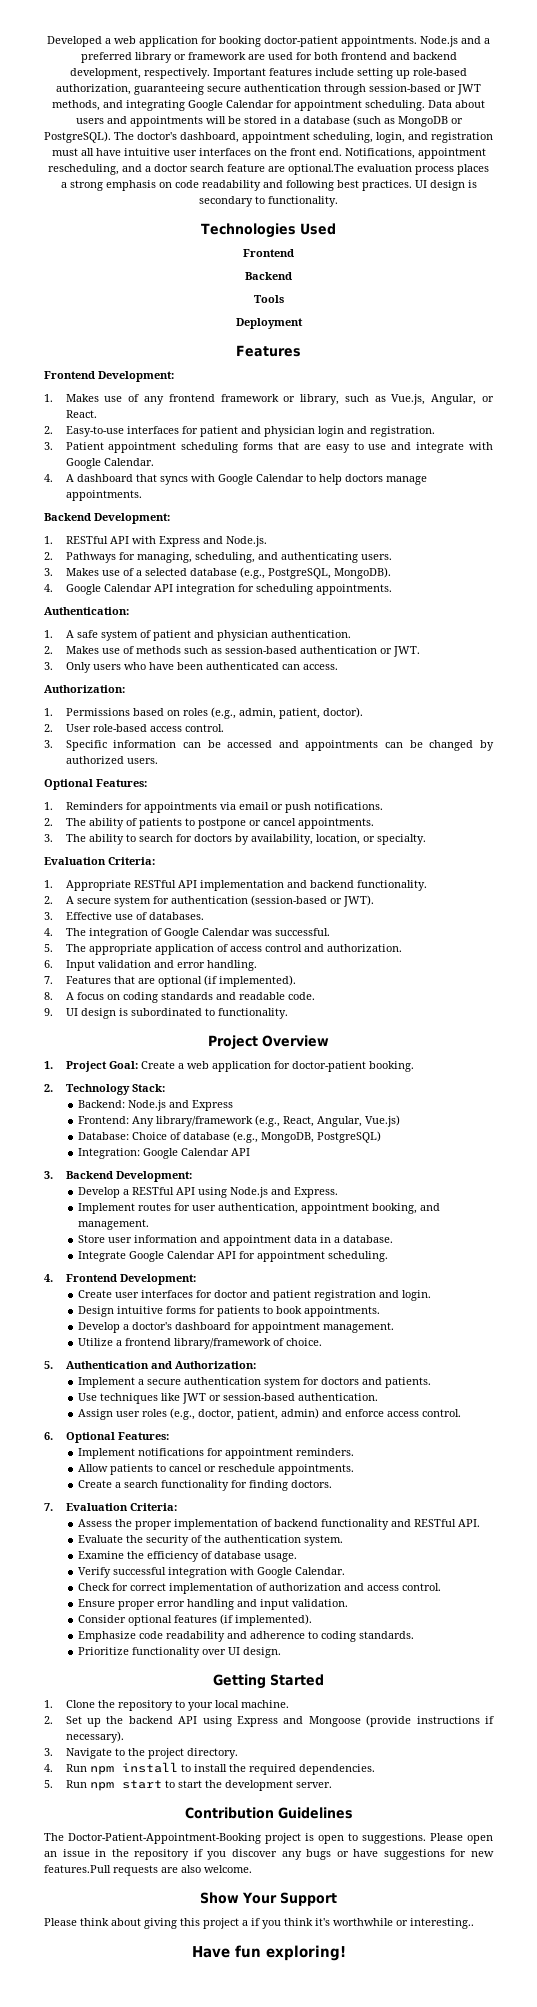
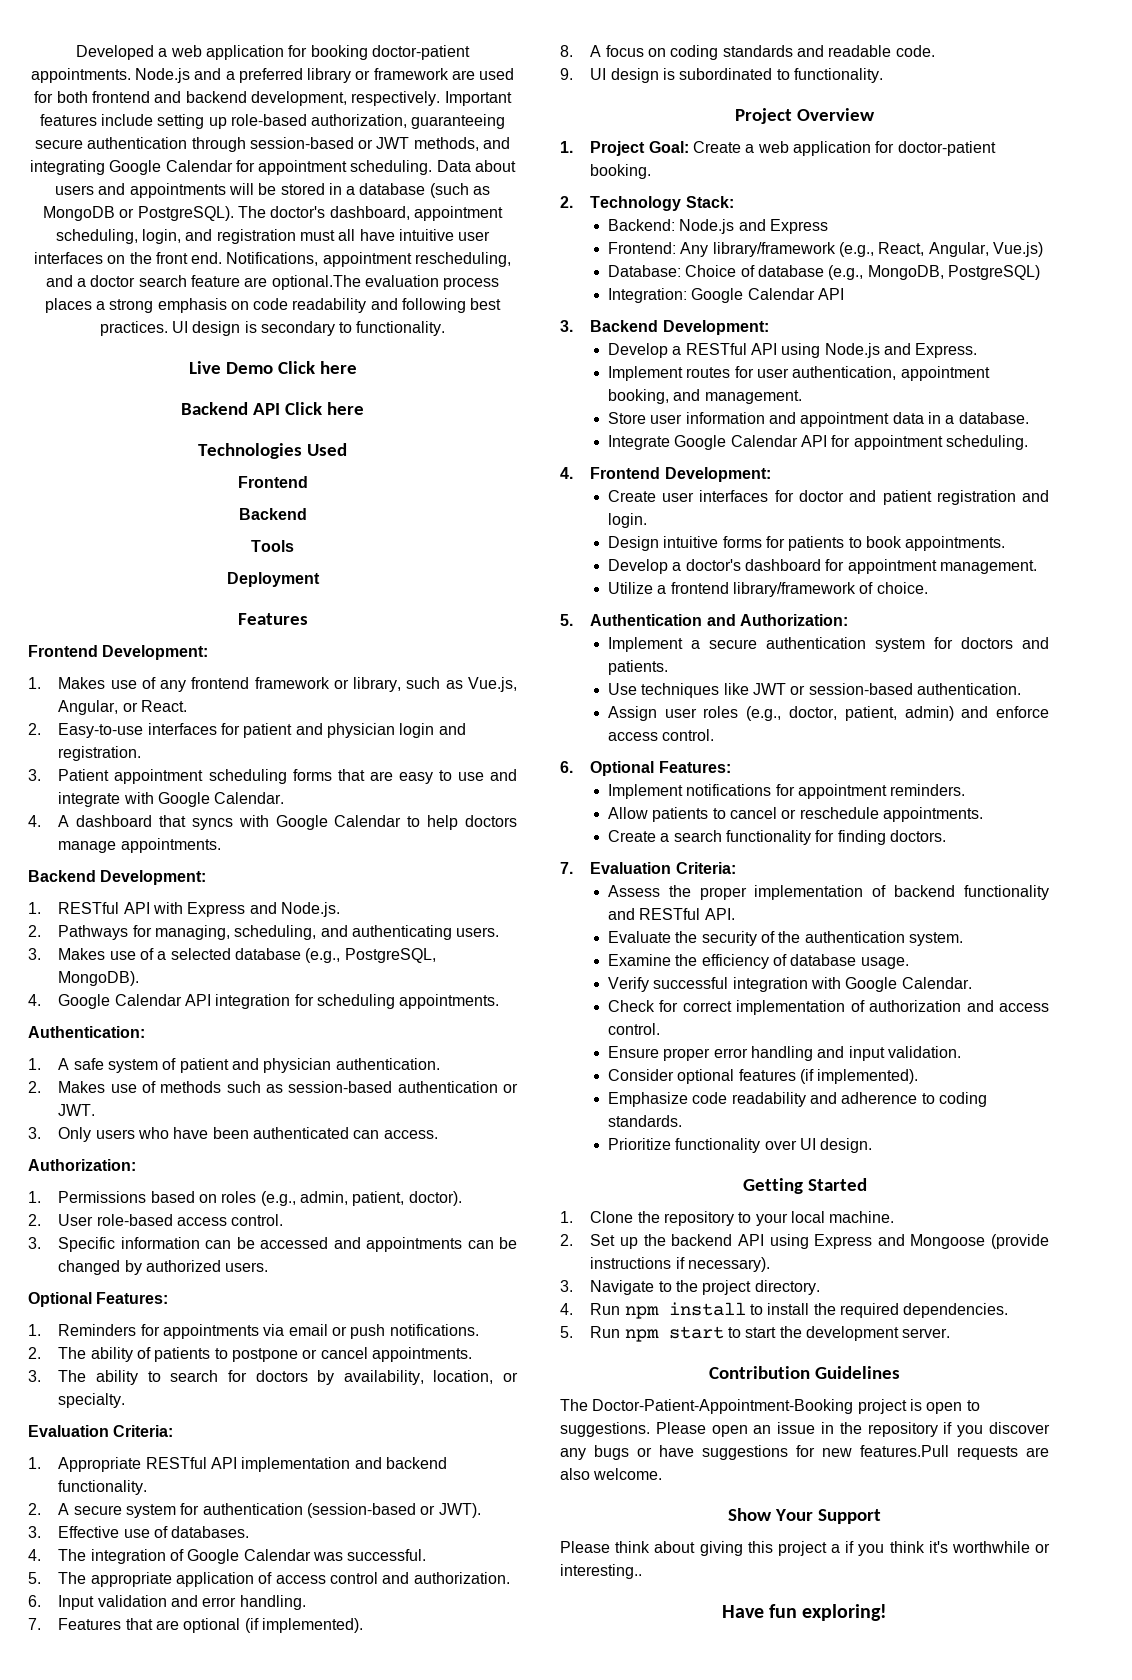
+ Live Demo Click here
+ Backend API Click here

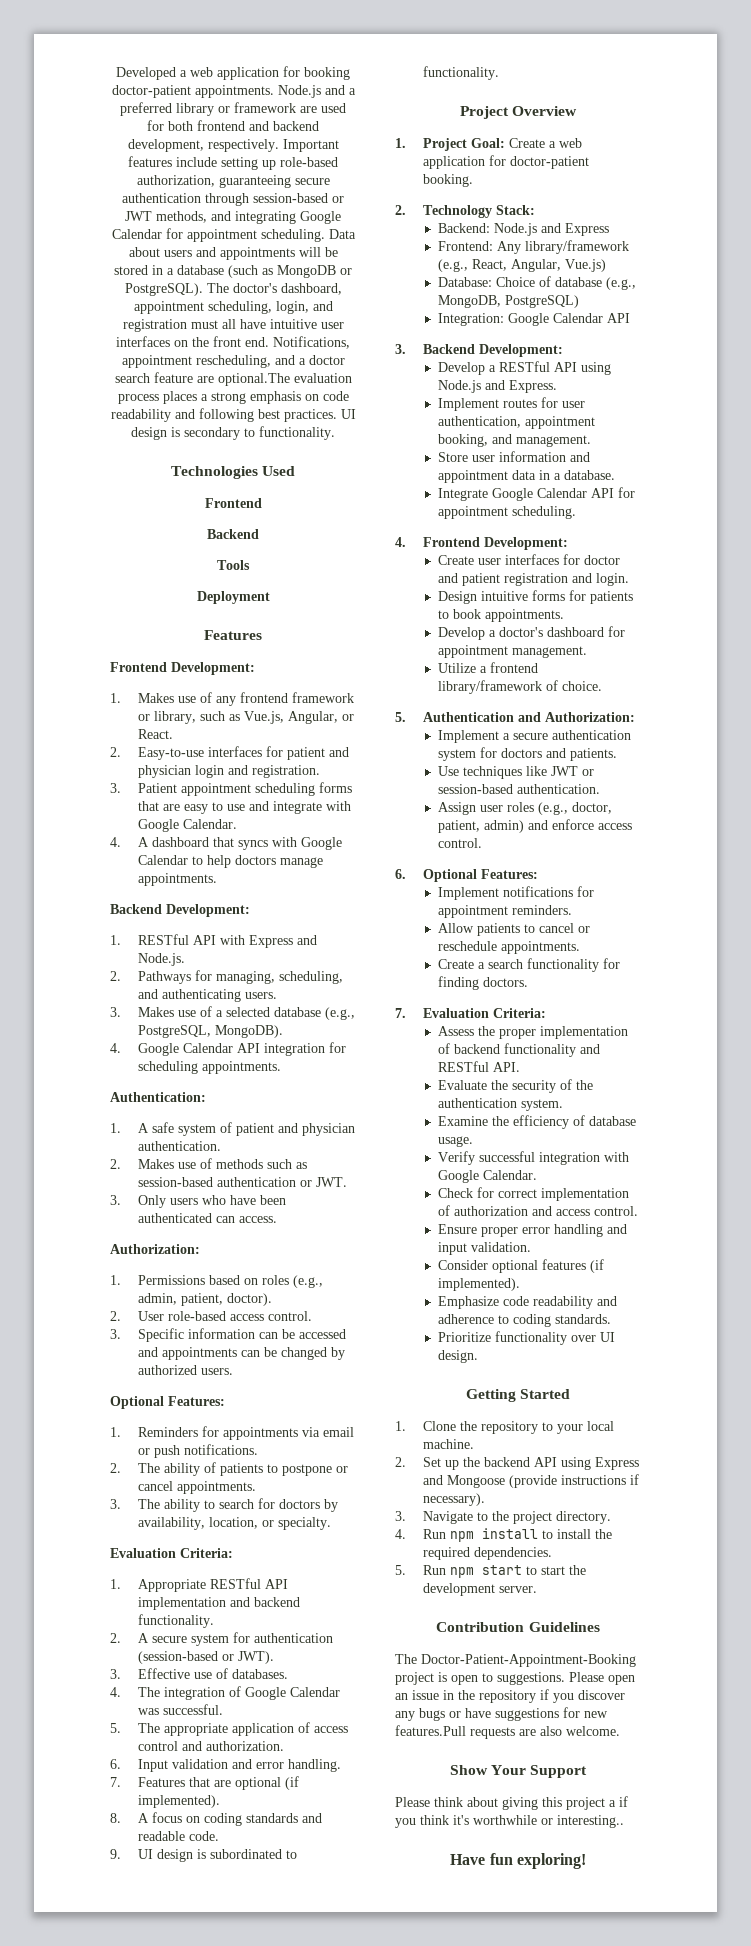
- Live Demo Click here
- Backend API Click here

